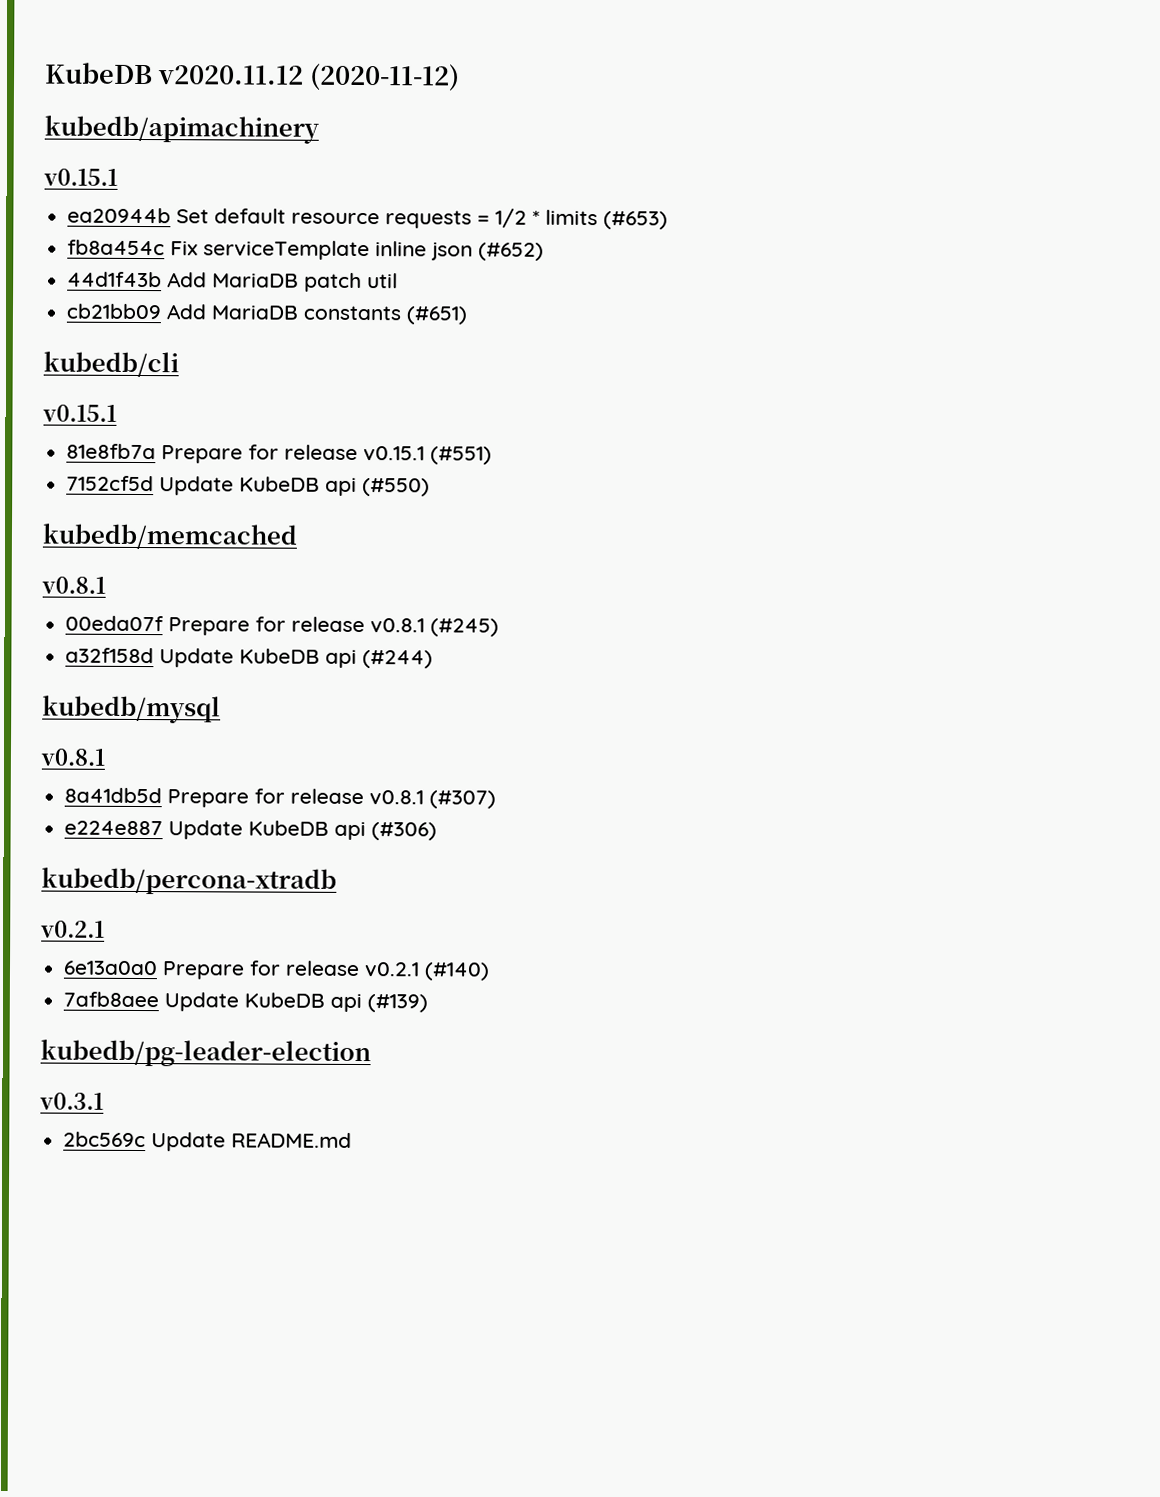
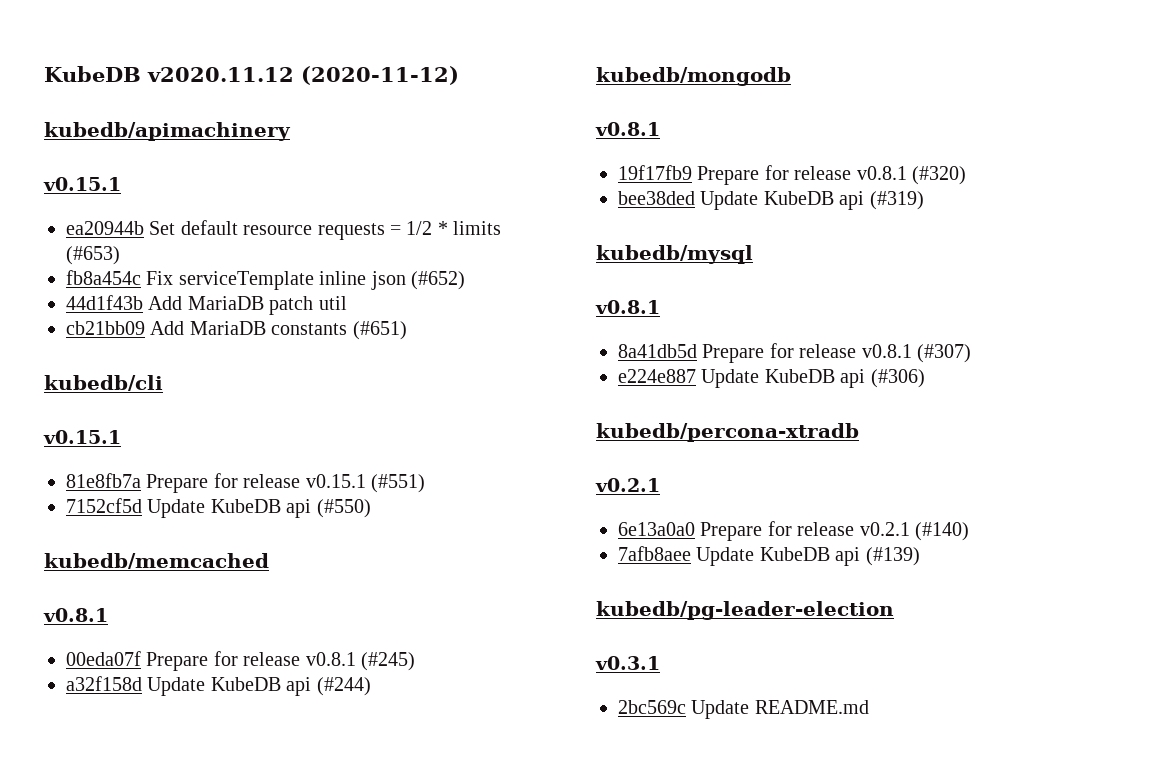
+ kubedb/mongodb
+ v0.8.1
+ 19f17fb9 Prepare for release v0.8.1 (#320)
+ bee38ded Update KubeDB api (#319)

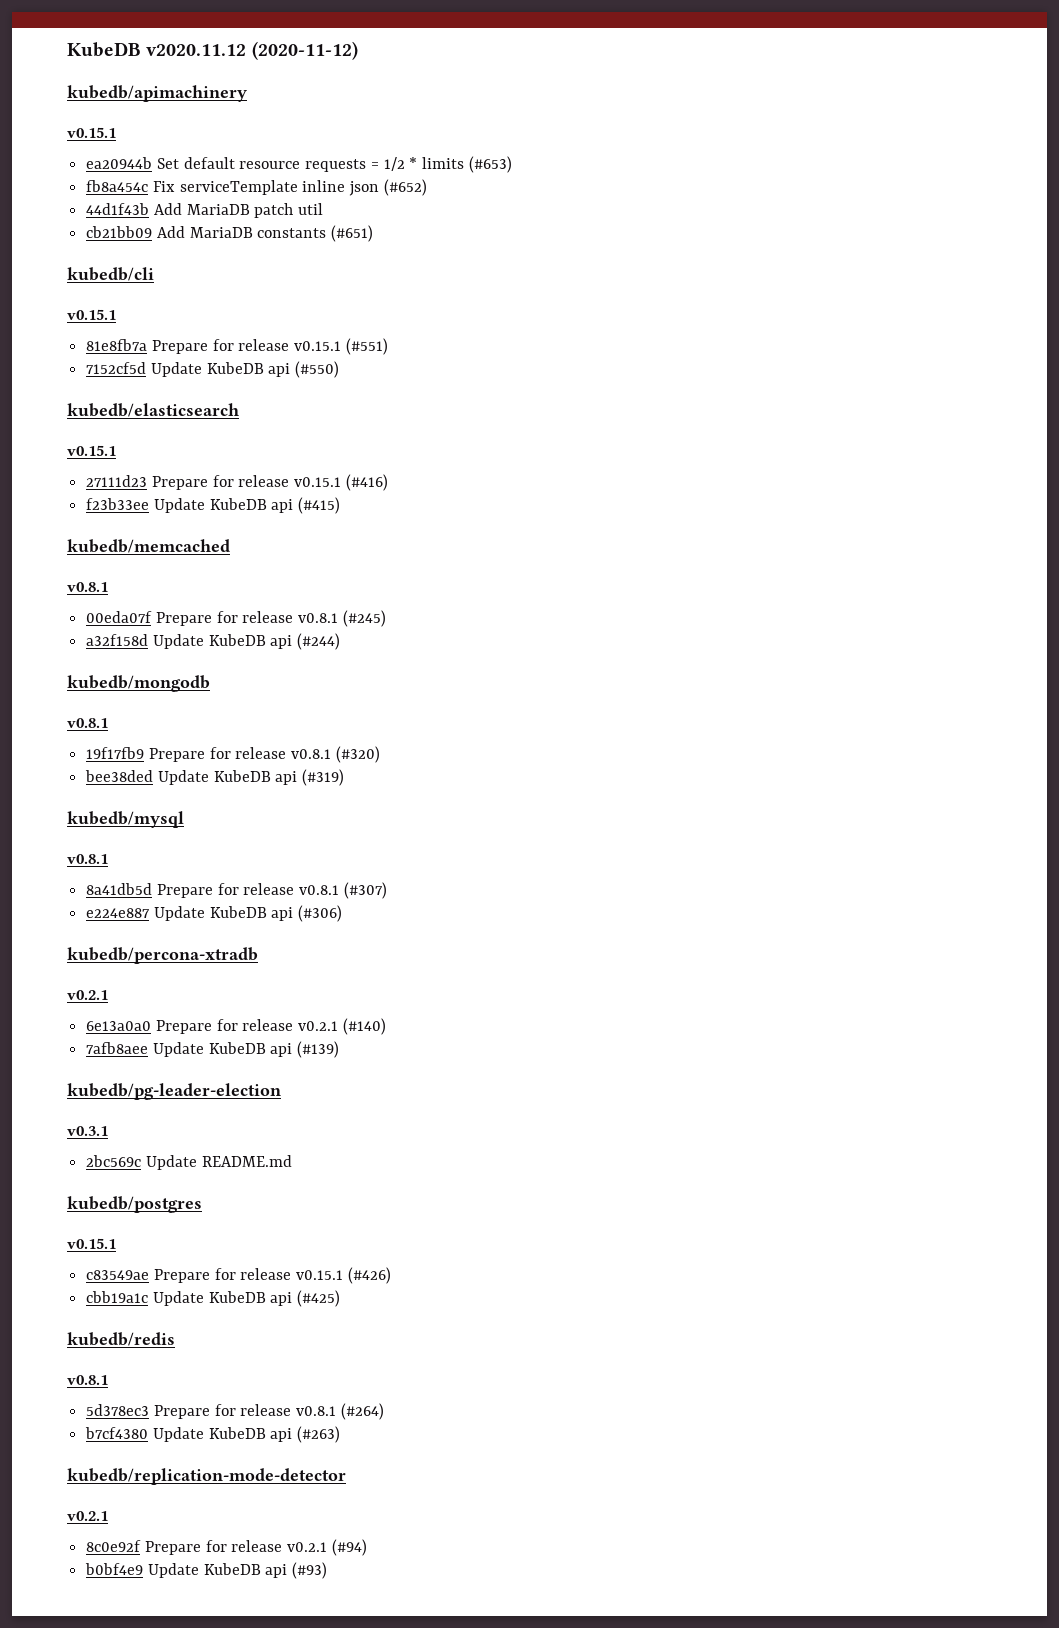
+ kubedb/elasticsearch
+ v0.15.1
+ 27111d23 Prepare for release v0.15.1 (#416)
+ f23b33ee Update KubeDB api (#415)
+ kubedb/postgres
+ v0.15.1
+ c83549ae Prepare for release v0.15.1 (#426)
+ cbb19a1c Update KubeDB api (#425)
+ kubedb/redis
+ v0.8.1
+ 5d378ec3 Prepare for release v0.8.1 (#264)
+ b7cf4380 Update KubeDB api (#263)
+ kubedb/replication-mode-detector
+ v0.2.1
+ 8c0e92f Prepare for release v0.2.1 (#94)
+ b0bf4e9 Update KubeDB api (#93)

